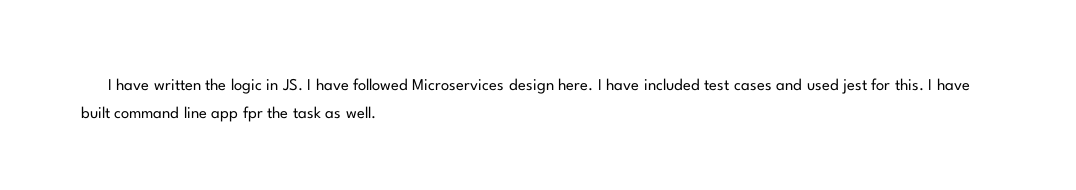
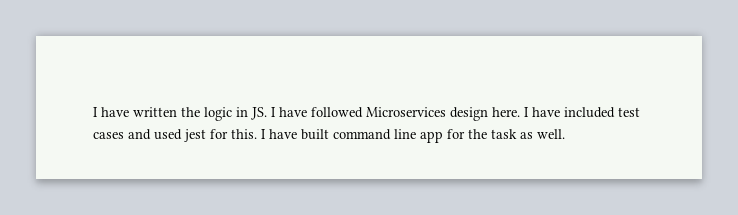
- I have built command line app fpr the task as well.
+ I have built command line app for the task as well.

